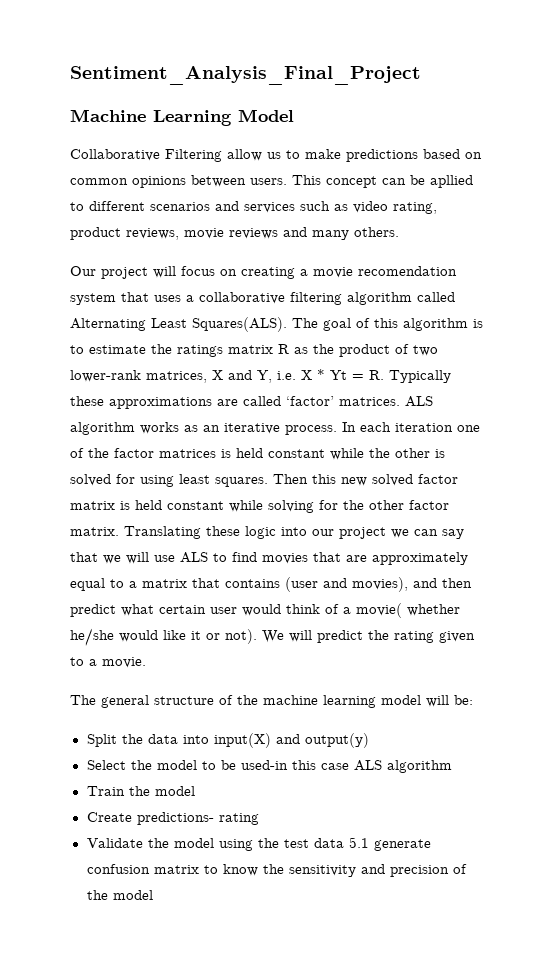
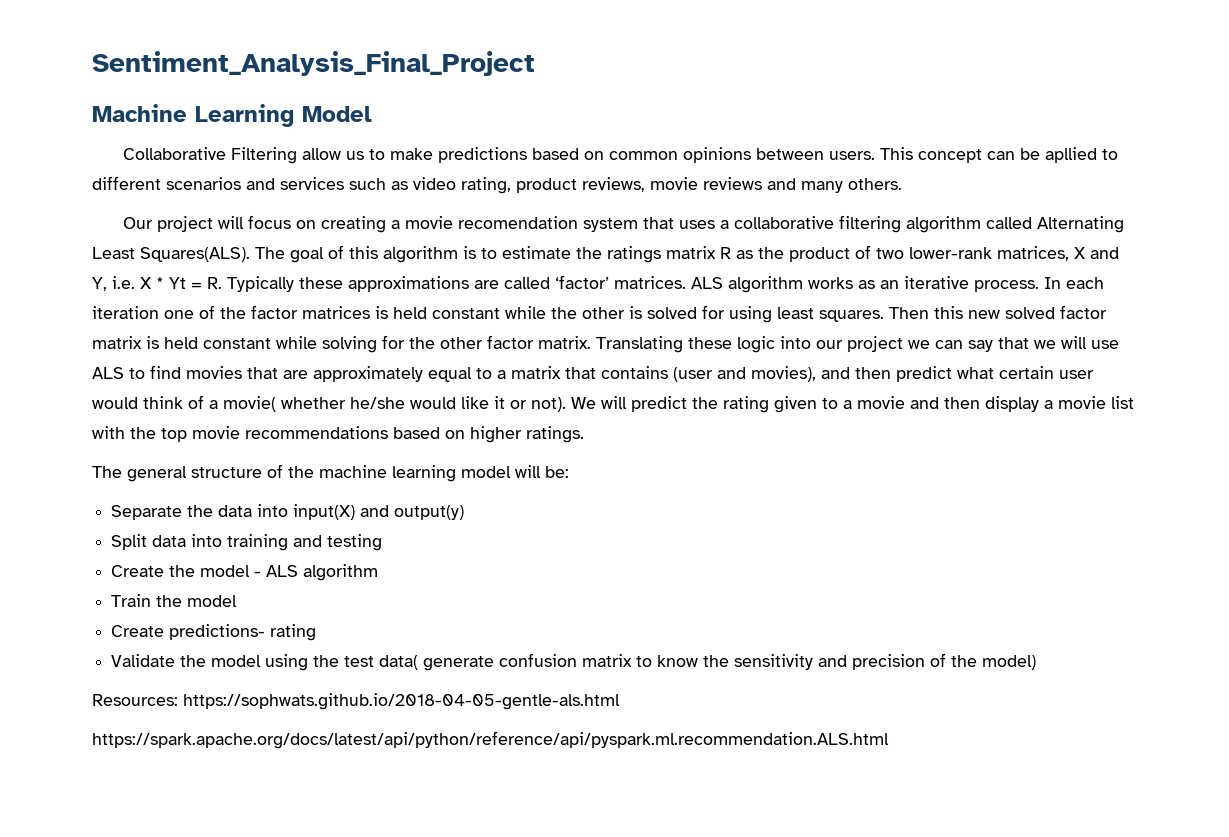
- We will predict the rating given to a movie.
+ We will predict the rating given to a movie and then display a movie list with the top movie recommendations based on higher ratings.
- Split the data into input(X) and output(y)
+ Separate the data into input(X) and output(y)
- Select the model to be used-in this case ALS algorithm
+ Split data into training and testing
+ Create the model - ALS algorithm
- Validate the model using the test data 5.1 generate confusion matrix to know the sensitivity and precision of the model
+ Validate the model using the test data( generate confusion matrix to know the sensitivity and precision of the model)
+ Resources: https://sophwats.github.io/2018-04-05-gentle-als.html
+ https://spark.apache.org/docs/latest/api/python/reference/api/pyspark.ml.recommendation.ALS.html

